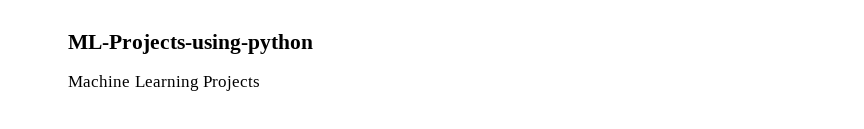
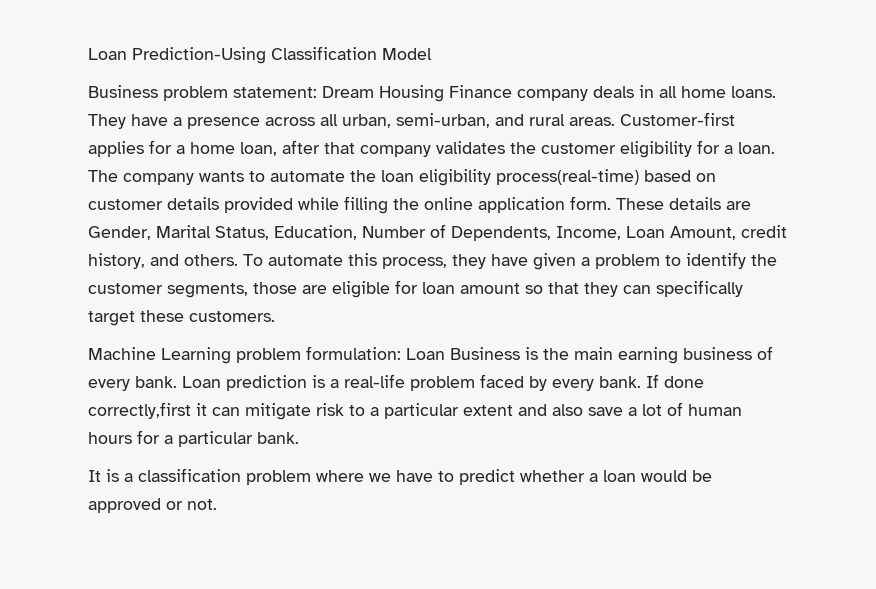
- ML-Projects-using-python
- Machine Learning Projects
+ Loan Prediction-Using Classification Model
+ Business problem statement: Dream Housing Finance company deals in all home loans. They have a presence across all urban, semi-urban, and rural areas. Customer-first applies for a home loan, after that company validates the customer eligibility for a loan. The company wants to automate the loan eligibility process(real-time) based on customer details provided while filling the online application form. These details are Gender, Marital Status, Education, Number of Dependents, Income, Loan Amount, credit history, and others. To automate this process, they have given a problem to identify the customer segments, those are eligible for loan amount so that they can specifically target these customers.
+ Machine Learning problem formulation: Loan Business is the main earning business of every bank. Loan prediction is a real-life problem faced by every bank. If done correctly,first it can mitigate risk to a particular extent and also save a lot of human hours for a particular bank.
+ It is a classification problem where we have to predict whether a loan would be approved or not.

